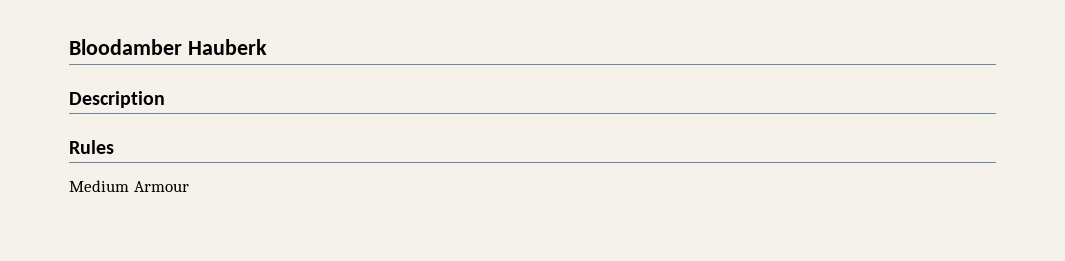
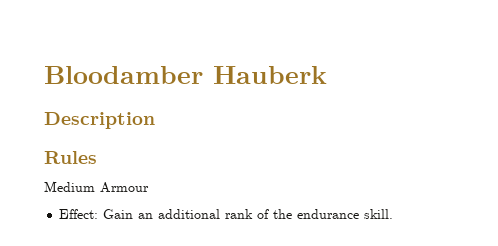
+ Effect: Gain an additional rank of the endurance skill.

